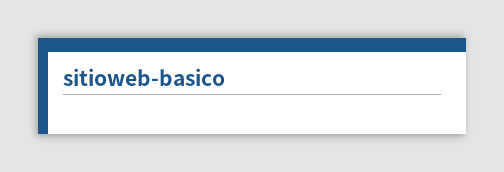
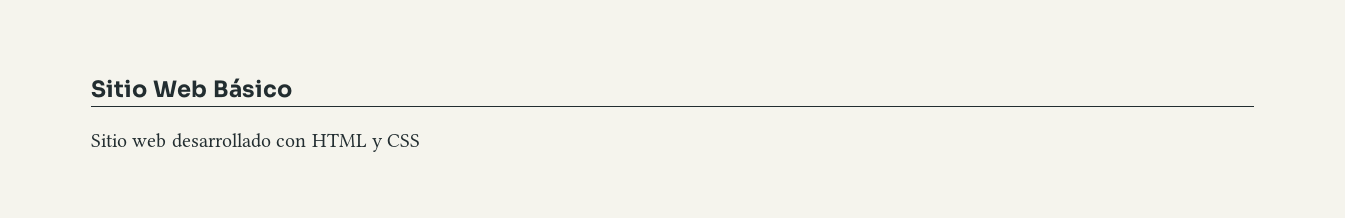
- sitioweb-basico
+ Sitio Web Básico
+ Sitio web desarrollado con HTML y CSS

